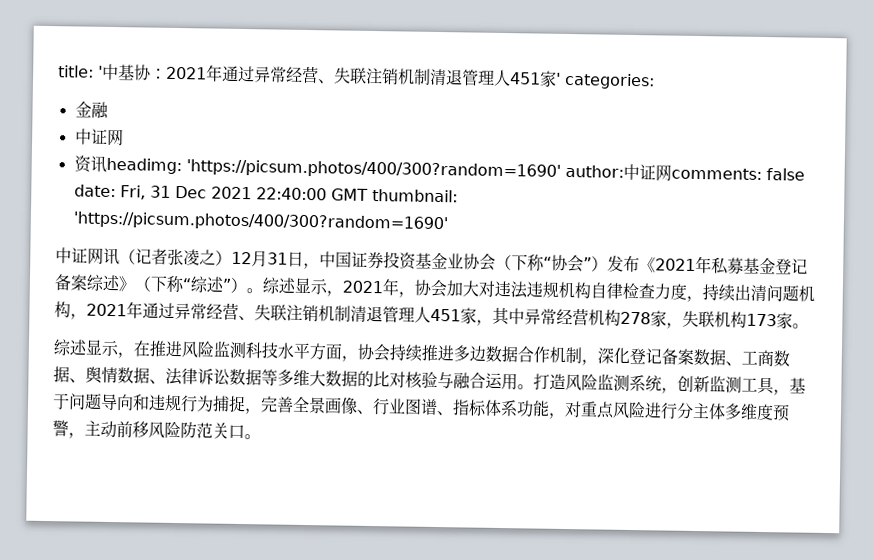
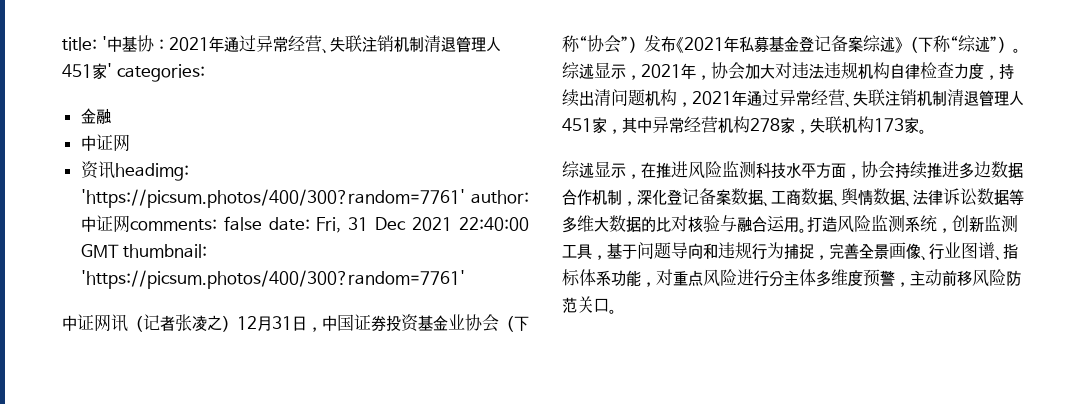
- 资讯headimg: 'https://picsum.photos/400/300?random=1690' author:中证网comments: false date: Fri, 31 Dec 2021 22:40:00 GMT thumbnail: 'https://picsum.photos/400/300?random=1690'
+ 资讯headimg: 'https://picsum.photos/400/300?random=7761' author:中证网comments: false date: Fri, 31 Dec 2021 22:40:00 GMT thumbnail: 'https://picsum.photos/400/300?random=7761'

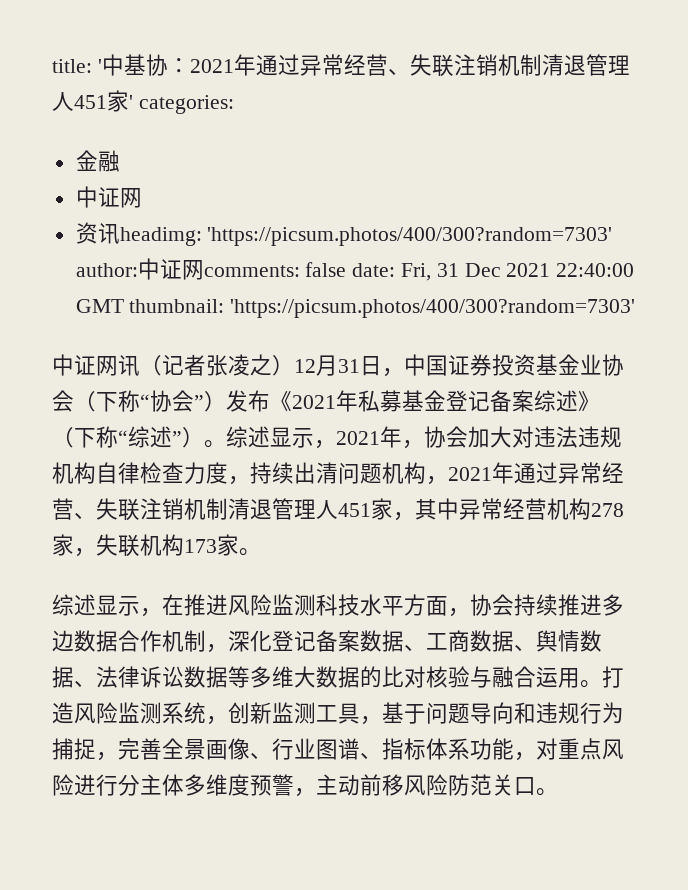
- 资讯headimg: 'https://picsum.photos/400/300?random=7761' author:中证网comments: false date: Fri, 31 Dec 2021 22:40:00 GMT thumbnail: 'https://picsum.photos/400/300?random=7761'
+ 资讯headimg: 'https://picsum.photos/400/300?random=7303' author:中证网comments: false date: Fri, 31 Dec 2021 22:40:00 GMT thumbnail: 'https://picsum.photos/400/300?random=7303'

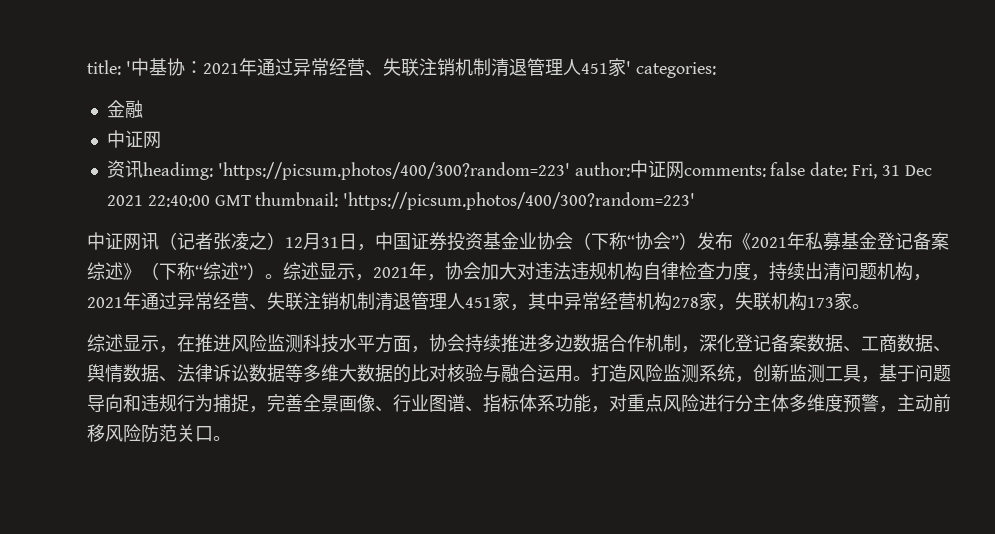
- 资讯headimg: 'https://picsum.photos/400/300?random=7303' author:中证网comments: false date: Fri, 31 Dec 2021 22:40:00 GMT thumbnail: 'https://picsum.photos/400/300?random=7303'
+ 资讯headimg: 'https://picsum.photos/400/300?random=223' author:中证网comments: false date: Fri, 31 Dec 2021 22:40:00 GMT thumbnail: 'https://picsum.photos/400/300?random=223'

